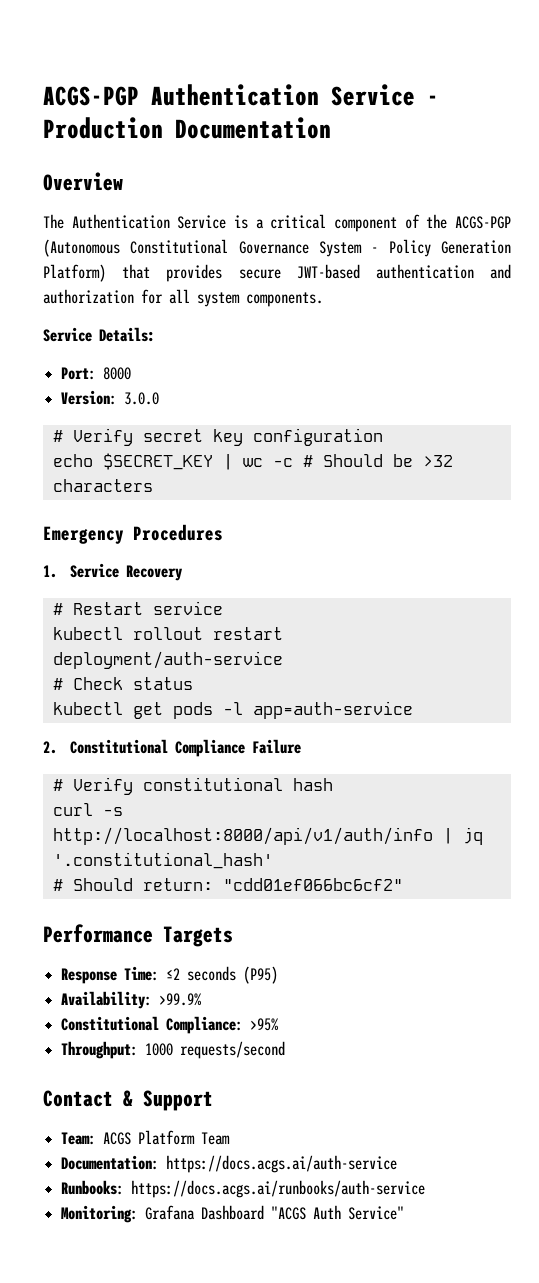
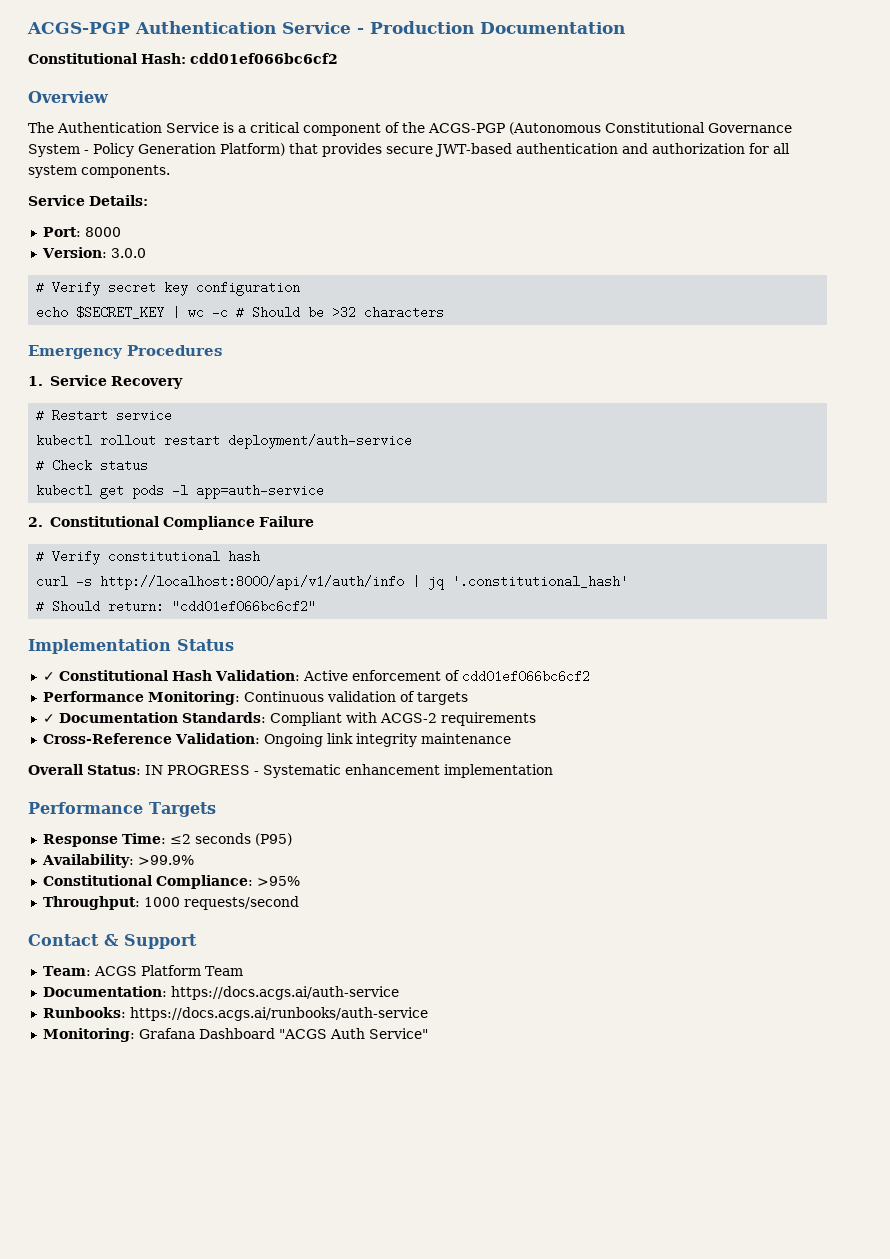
+ Constitutional Hash: cdd01ef066bc6cf2
+ Implementation Status
+ ✓ Constitutional Hash Validation: Active enforcement of cdd01ef066bc6cf2
+ Performance Monitoring: Continuous validation of targets
+ ✓ Documentation Standards: Compliant with ACGS-2 requirements
+ Cross-Reference Validation: Ongoing link integrity maintenance
+ Overall Status: IN PROGRESS - Systematic enhancement implementation

